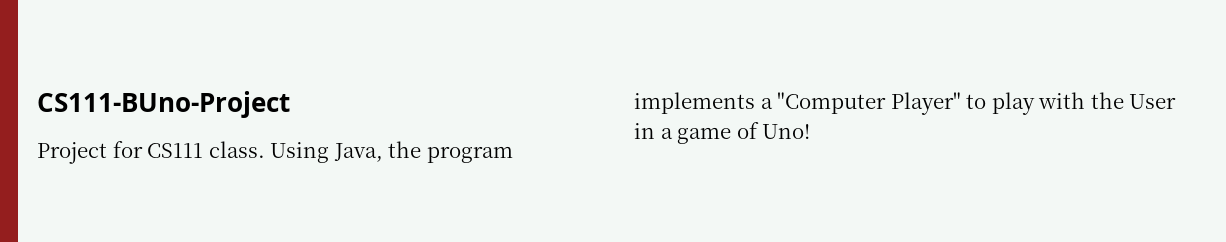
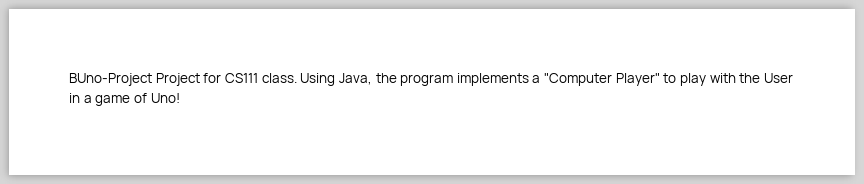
- CS111-BUno-Project
- Project for CS111 class.
+ BUno-Project Project for CS111 class.

